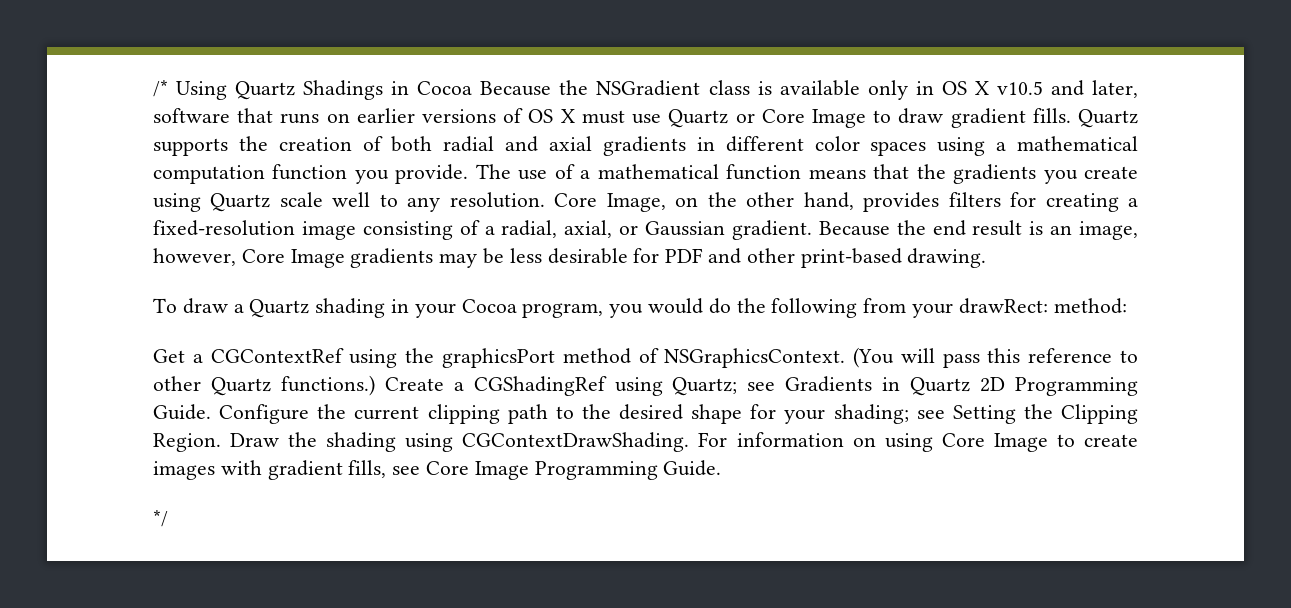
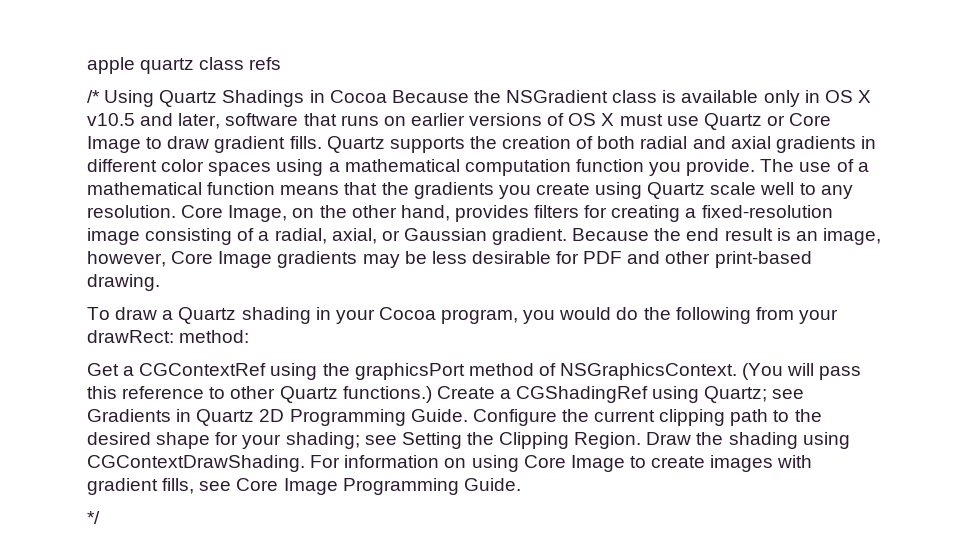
+ apple quartz class refs

